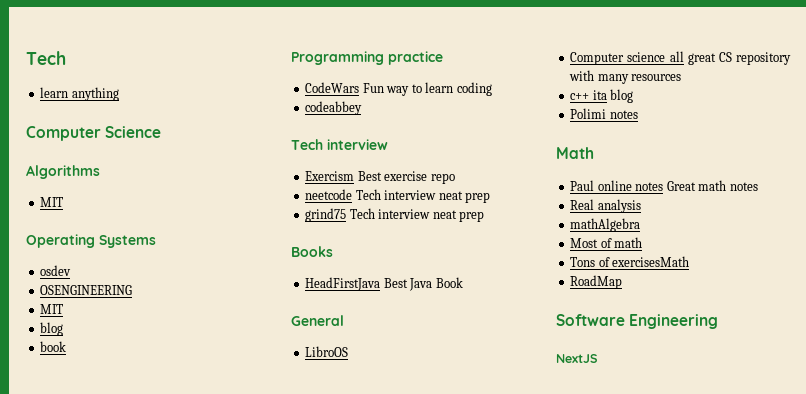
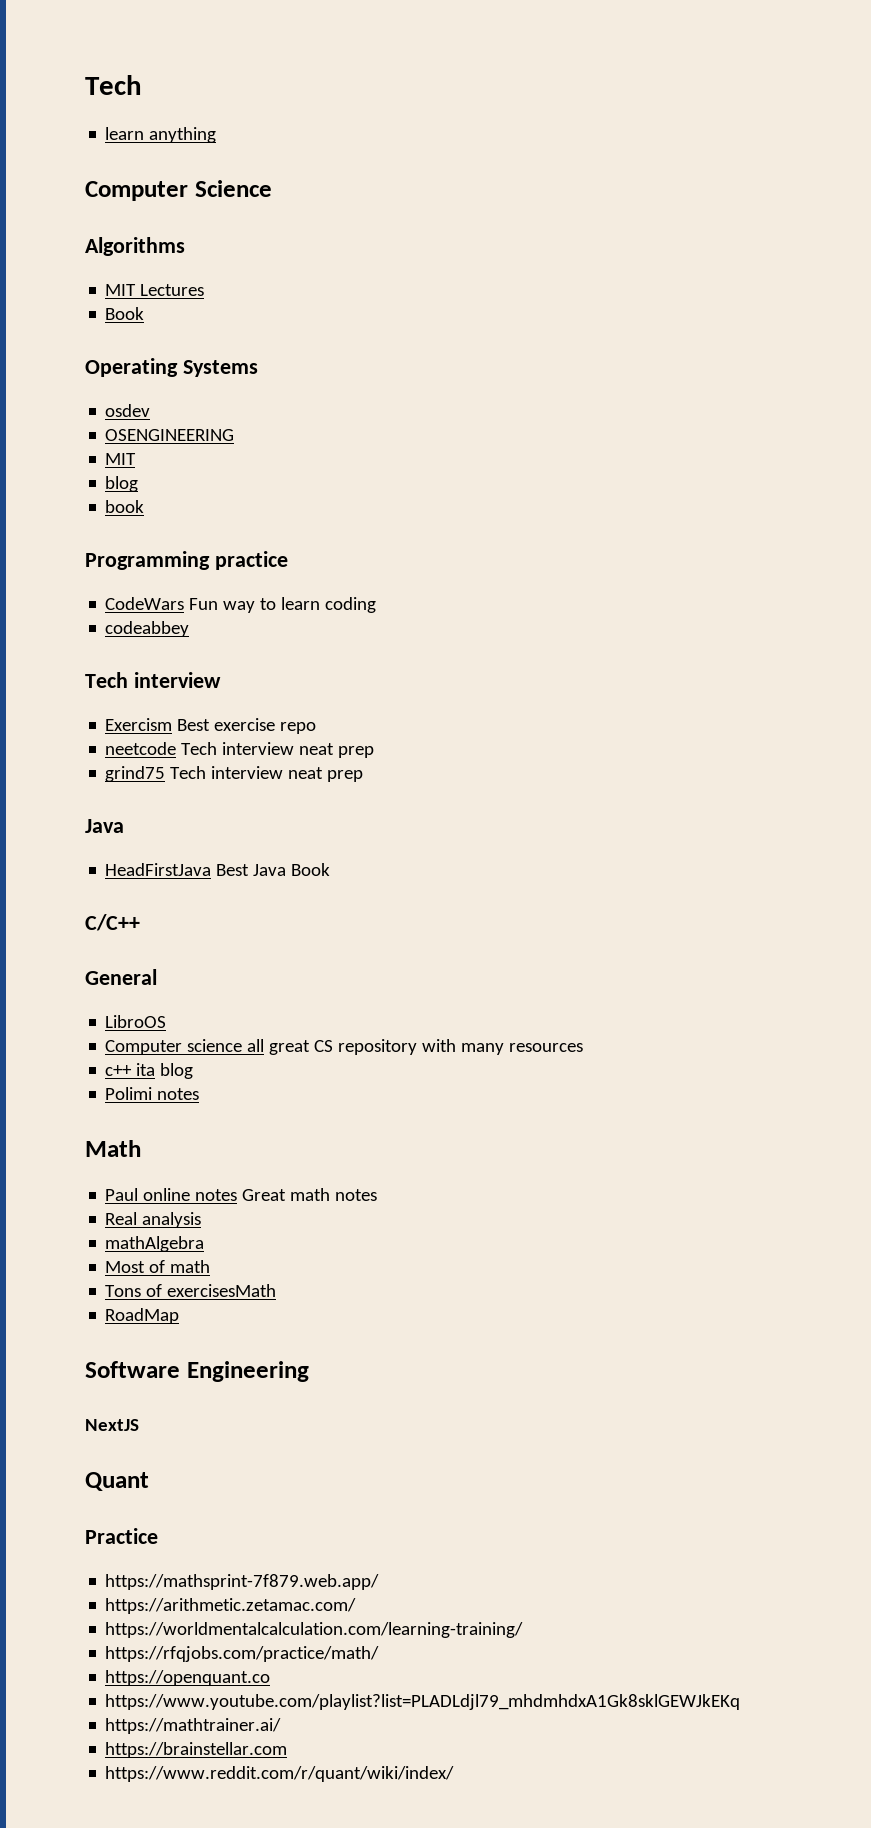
  Algorithms
- MIT
+ MIT Lectures
+ Book
  grind75 Tech interview neat prep
- Books
+ Java
+ C/C++
+ Quant
+ Practice
+ https://mathsprint-7f879.web.app/
+ https://arithmetic.zetamac.com/
+ https://worldmentalcalculation.com/learning-training/
+ https://rfqjobs.com/practice/math/
+ https://openquant.co
+ https://www.youtube.com/playlist?list=PLADLdjl79_mhdmhdxA1Gk8sklGEWJkEKq
+ https://mathtrainer.ai/
+ https://brainstellar.com
+ https://www.reddit.com/r/quant/wiki/index/

